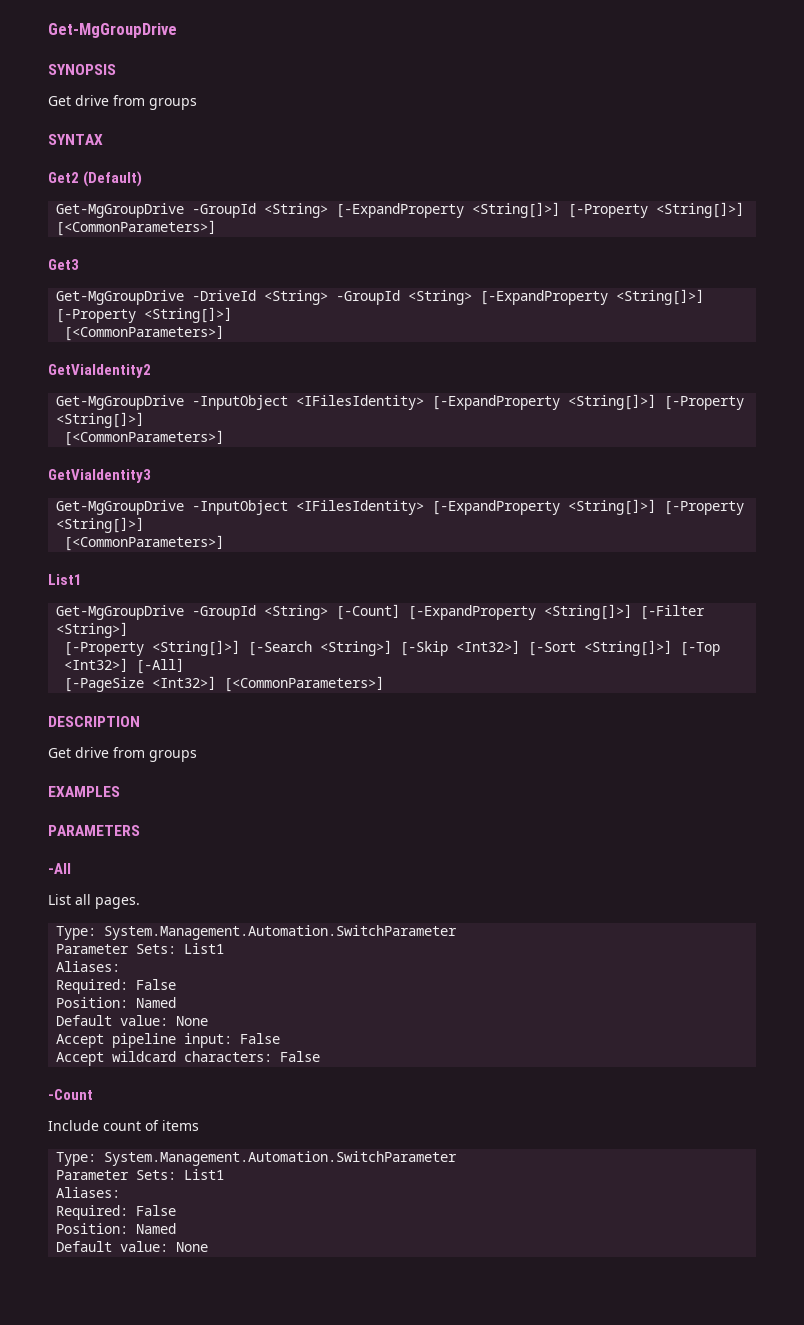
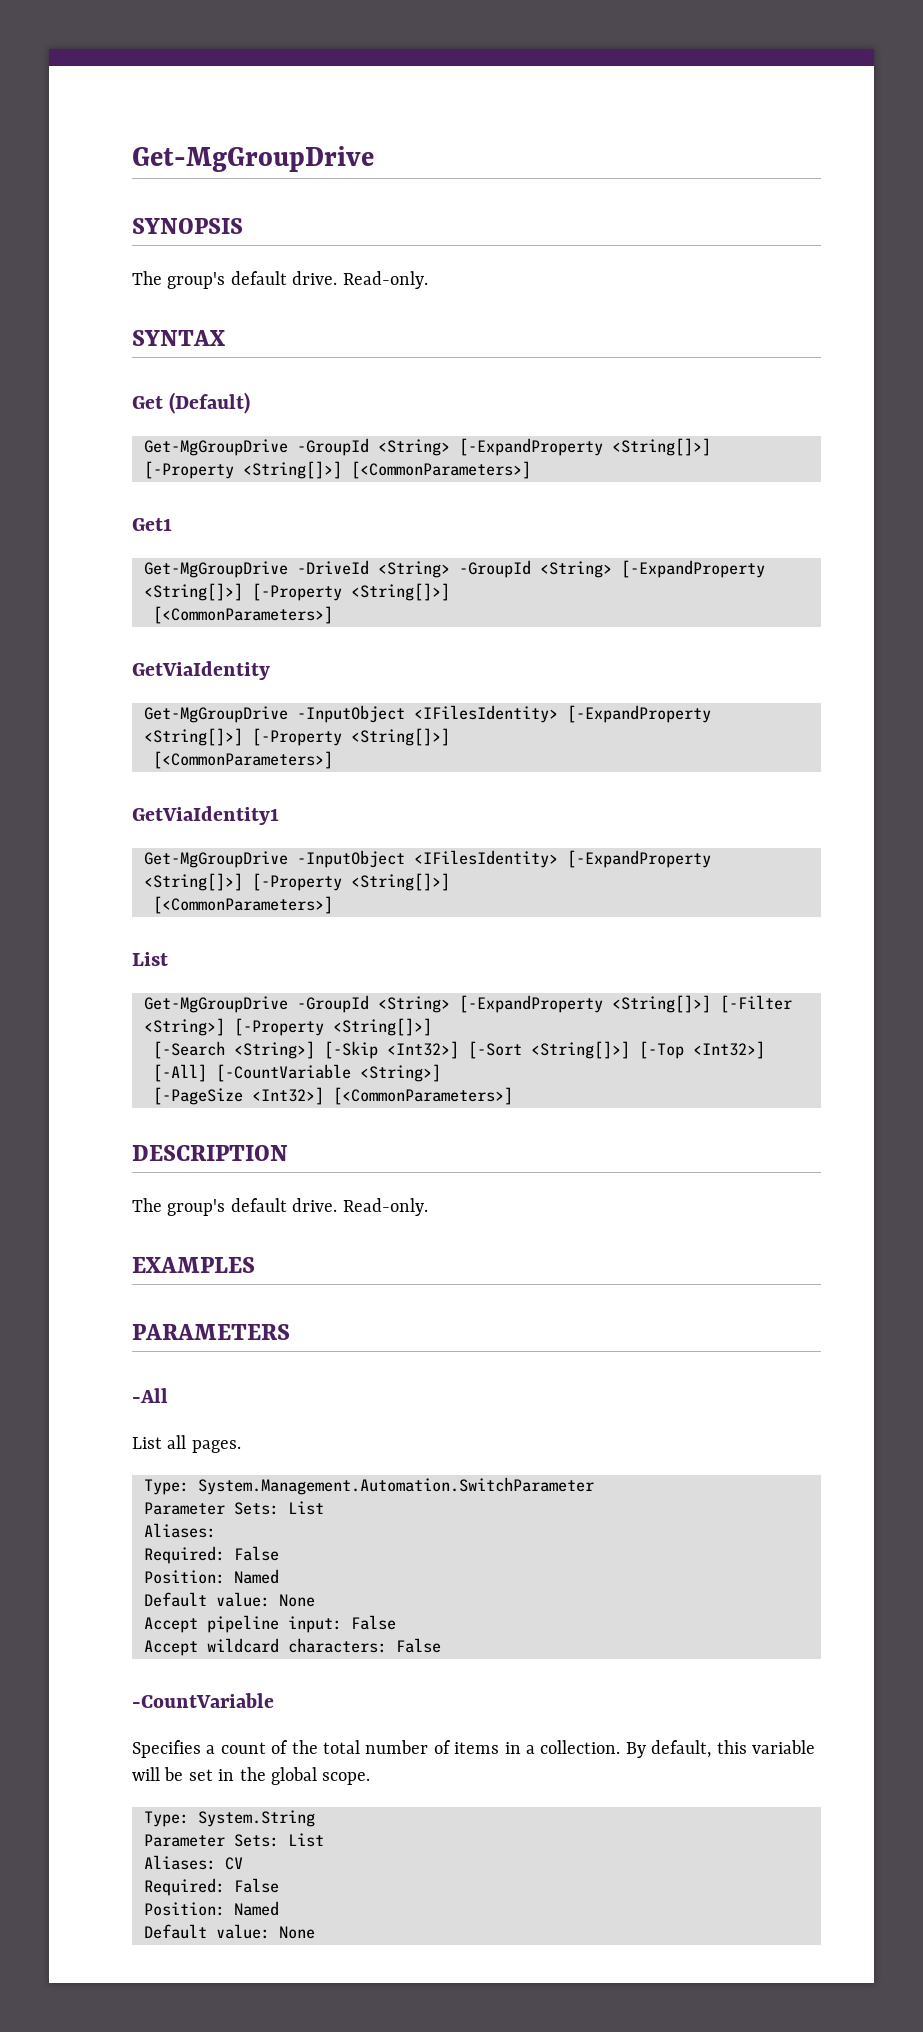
  SYNOPSIS
- Get drive from groups
+ The group's default drive. Read-only.
- Get2 (Default)
+ Get (Default)
- Get3
+ Get1
- GetViaIdentity2
+ GetViaIdentity
  Get-MgGroupDrive -InputObject <IFilesIdentity> [-ExpandProperty <String[]>] [-Property <String[]>]
  [<CommonParameters>]
- GetViaIdentity3
+ GetViaIdentity1
  Get-MgGroupDrive -InputObject <IFilesIdentity> [-ExpandProperty <String[]>] [-Property <String[]>]
  [<CommonParameters>]
- List1
- Get-MgGroupDrive -GroupId <String> [-Count] [-ExpandProperty <String[]>] [-Filter <String>]
- [-Property <String[]>] [-Search <String>] [-Skip <Int32>] [-Sort <String[]>] [-Top <Int32>] [-All]
+ List
+ Get-MgGroupDrive -GroupId <String> [-ExpandProperty <String[]>] [-Filter <String>] [-Property <String[]>]
+ [-Search <String>] [-Skip <Int32>] [-Sort <String[]>] [-Top <Int32>] [-All] [-CountVariable <String>]
  DESCRIPTION
- Get drive from groups
+ The group's default drive. Read-only.
  List all pages.
  Type: System.Management.Automation.SwitchParameter
- Parameter Sets: List1
+ Parameter Sets: List
- -Count
- Include count of items
- Type: System.Management.Automation.SwitchParameter
- Parameter Sets: List1
- Aliases:
+ -CountVariable
+ Specifies a count of the total number of items in a collection. By default, this variable will be set in the global scope.
+ Type: System.String
+ Parameter Sets: List
+ Aliases: CV

